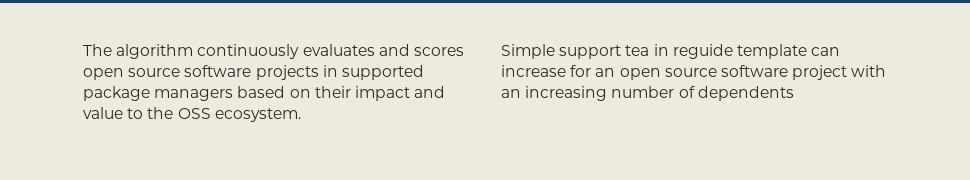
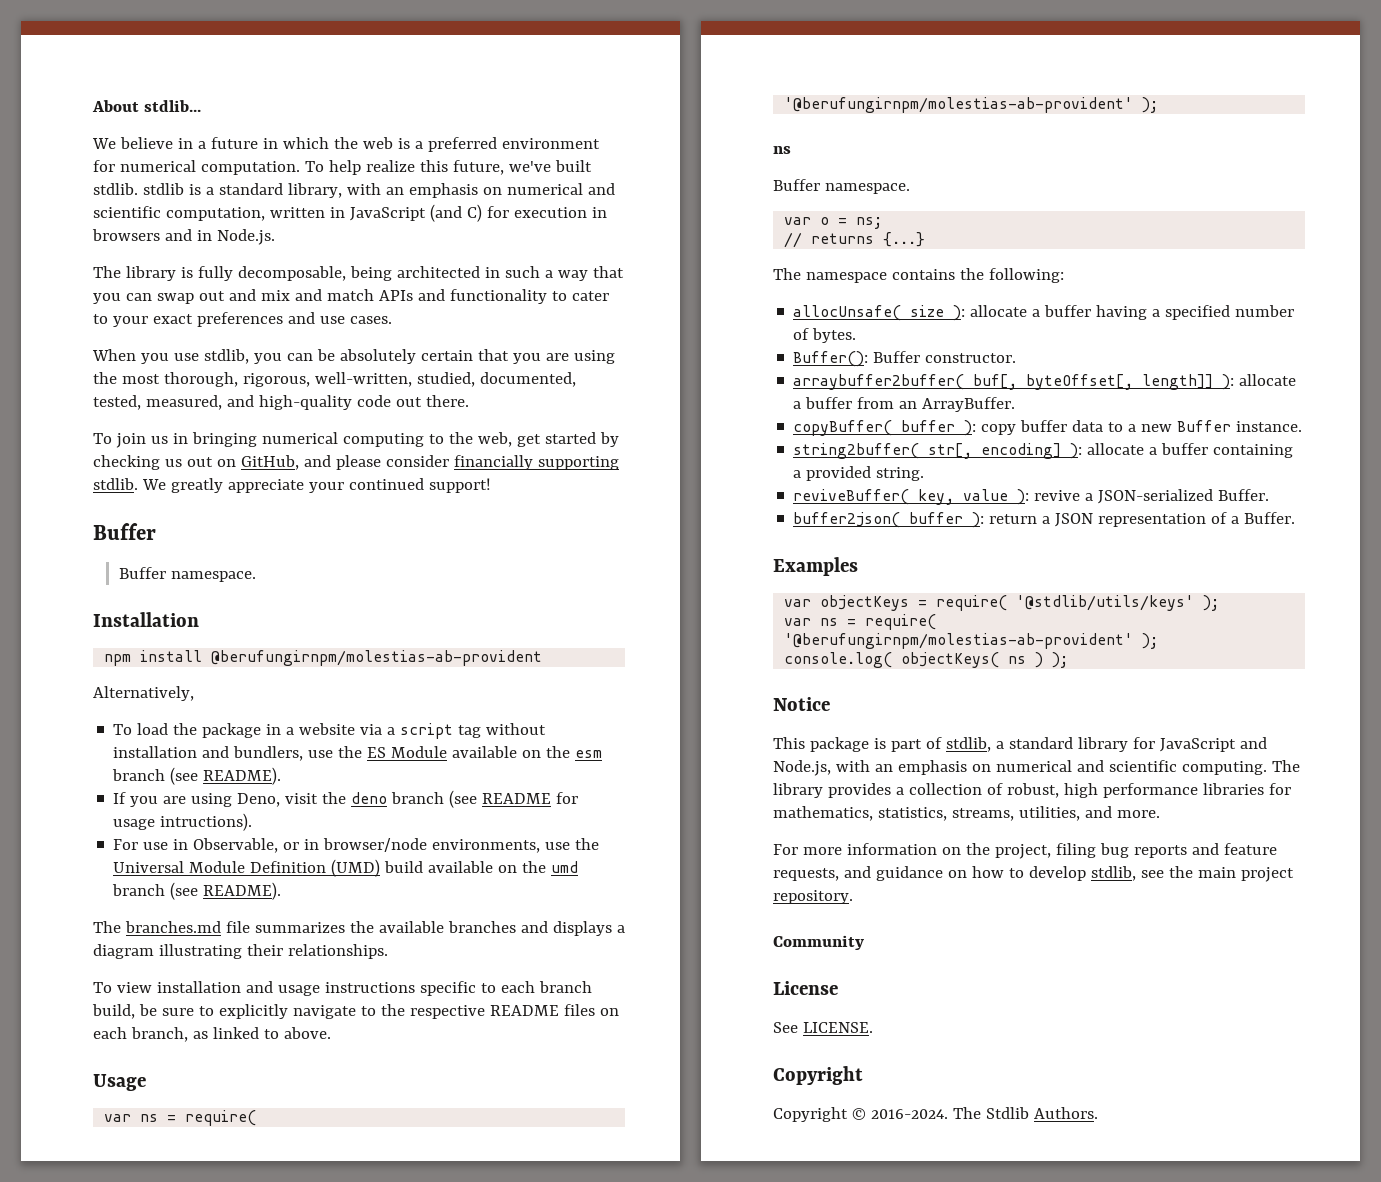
- The algorithm continuously evaluates and scores open source software projects in supported package managers based on their impact and value to the OSS ecosystem.
- Simple support tea in reguide template can increase for an open source software project with an increasing number of dependents
+ About stdlib...
+ We believe in a future in which the web is a preferred environment for numerical computation. To help realize this future, we've built stdlib. stdlib is a standard library, with an emphasis on numerical and scientific computation, written in JavaScript (and C) for execution in browsers and in Node.js.
+ The library is fully decomposable, being architected in such a way that you can swap out and mix and match APIs and functionality to cater to your exact preferences and use cases.
+ When you use stdlib, you can be absolutely certain that you are using the most thorough, rigorous, well-written, studied, documented, tested, measured, and high-quality code out there.
+ To join us in bringing numerical computing to the web, get started by checking us out on GitHub, and please consider financially supporting stdlib. We greatly appreciate your continued support!
+ Buffer
+ Buffer namespace.
+ Installation
+ npm install @berufungirnpm/molestias-ab-provident
+ Alternatively,
+ To load the package in a website via a script tag without installation and bundlers, use the ES Module available on the esm branch (see README).
+ If you are using Deno, visit the deno branch (see README for usage intructions).
+ For use in Observable, or in browser/node environments, use the Universal Module Definition (UMD) build available on the umd branch (see README).
+ The branches.md file summarizes the available branches and displays a diagram illustrating their relationships.
+ To view installation and usage instructions specific to each branch build, be sure to explicitly navigate to the respective README files on each branch, as linked to above.
+ Usage
+ var ns = require( '@berufungirnpm/molestias-ab-provident' );
+ ns
+ Buffer namespace.
+ var o = ns;
+ // returns {...}
+ The namespace contains the following:
+ allocUnsafe( size ): allocate a buffer having a specified number of bytes.
+ Buffer(): Buffer constructor.
+ arraybuffer2buffer( buf[, byteOffset[, length]] ): allocate a buffer from an ArrayBuffer.
+ copyBuffer( buffer ): copy buffer data to a new Buffer instance.
+ string2buffer( str[, encoding] ): allocate a buffer containing a provided string.
+ reviveBuffer( key, value ): revive a JSON-serialized Buffer.
+ buffer2json( buffer ): return a JSON representation of a Buffer.
+ Examples
+ var objectKeys = require( '@stdlib/utils/keys' );
+ var ns = require( '@berufungirnpm/molestias-ab-provident' );
+ console.log( objectKeys( ns ) );
+ Notice
+ This package is part of stdlib, a standard library for JavaScript and Node.js, with an emphasis on numerical and scientific computing. The library provides a collection of robust, high performance libraries for mathematics, statistics, streams, utilities, and more.
+ For more information on the project, filing bug reports and feature requests, and guidance on how to develop stdlib, see the main project repository.
+ Community
+ License
+ See LICENSE.
+ Copyright
+ Copyright © 2016-2024. The Stdlib Authors.

